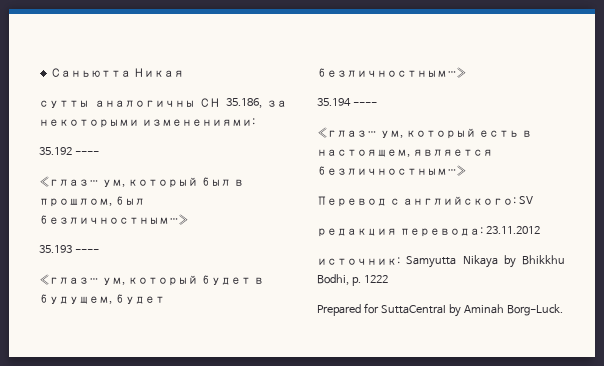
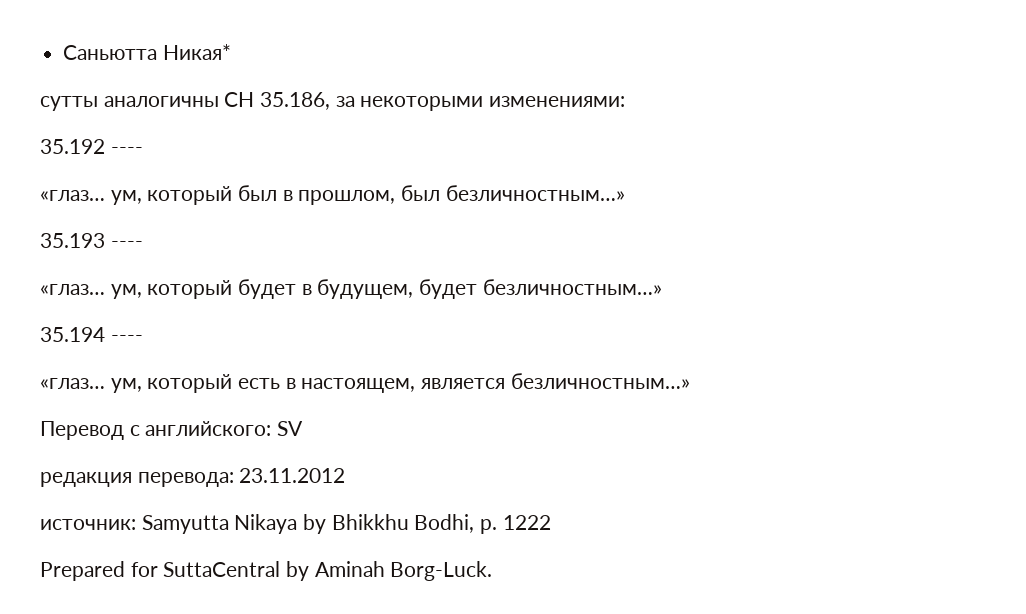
- Саньютта Никая
+ Саньютта Никая*

